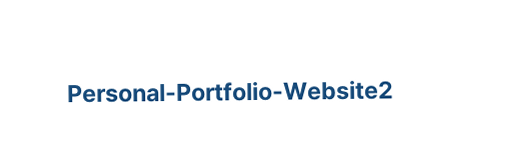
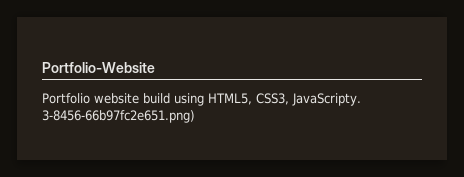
- Personal-Portfolio-Website2
+ Portfolio-Website
+ Portfolio website build using HTML5, CSS3, JavaScripty. 3-8456-66b97fc2e651.png)

